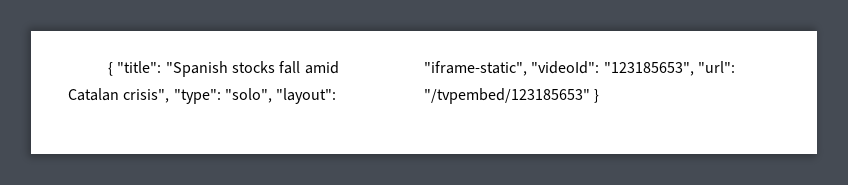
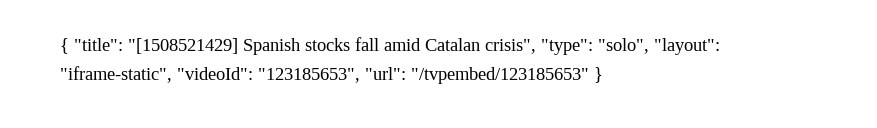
- { "title": "Spanish stocks fall amid Catalan crisis", "type": "solo", "layout": "iframe-static", "videoId": "123185653", "url": "/tvpembed/123185653" }
+ { "title": "[1508521429] Spanish stocks fall amid Catalan crisis", "type": "solo", "layout": "iframe-static", "videoId": "123185653", "url": "/tvpembed/123185653" }

